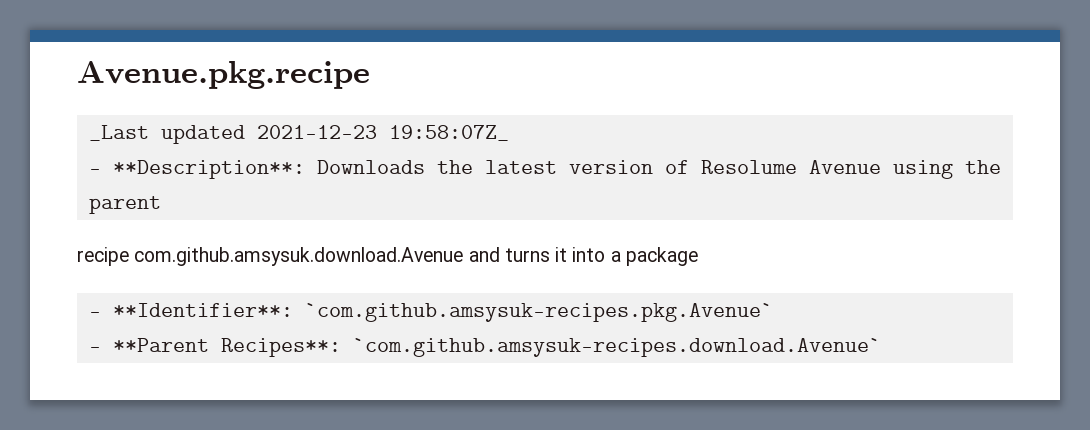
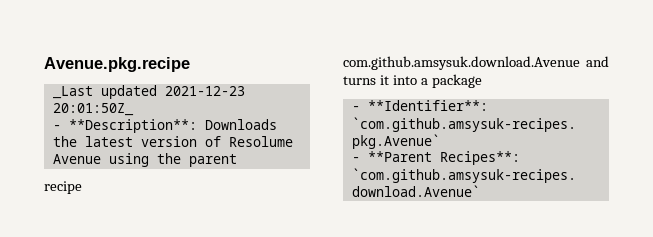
- _Last updated 2021-12-23 19:58:07Z_
+ _Last updated 2021-12-23 20:01:50Z_

